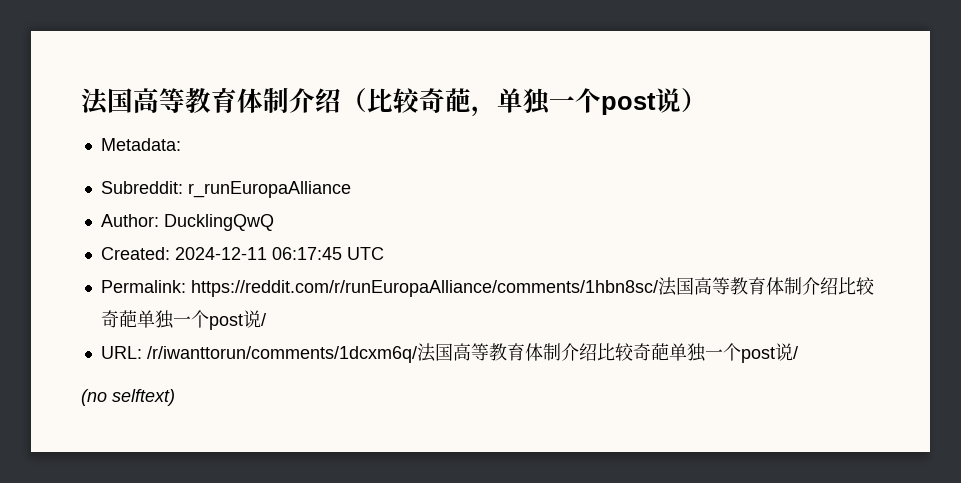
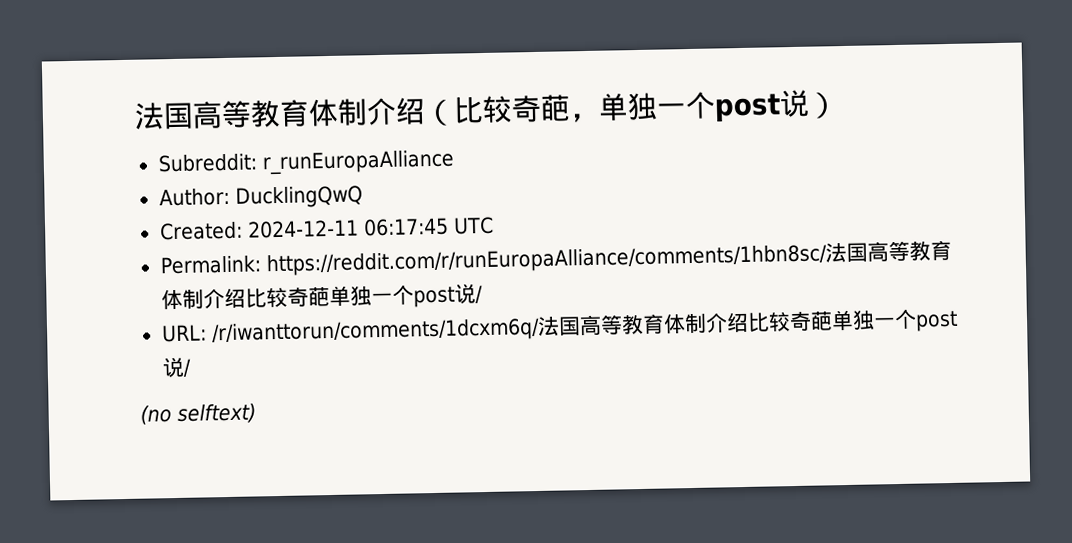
- Metadata:

